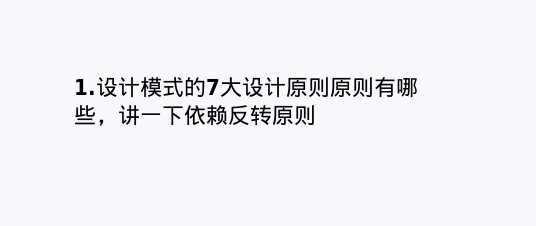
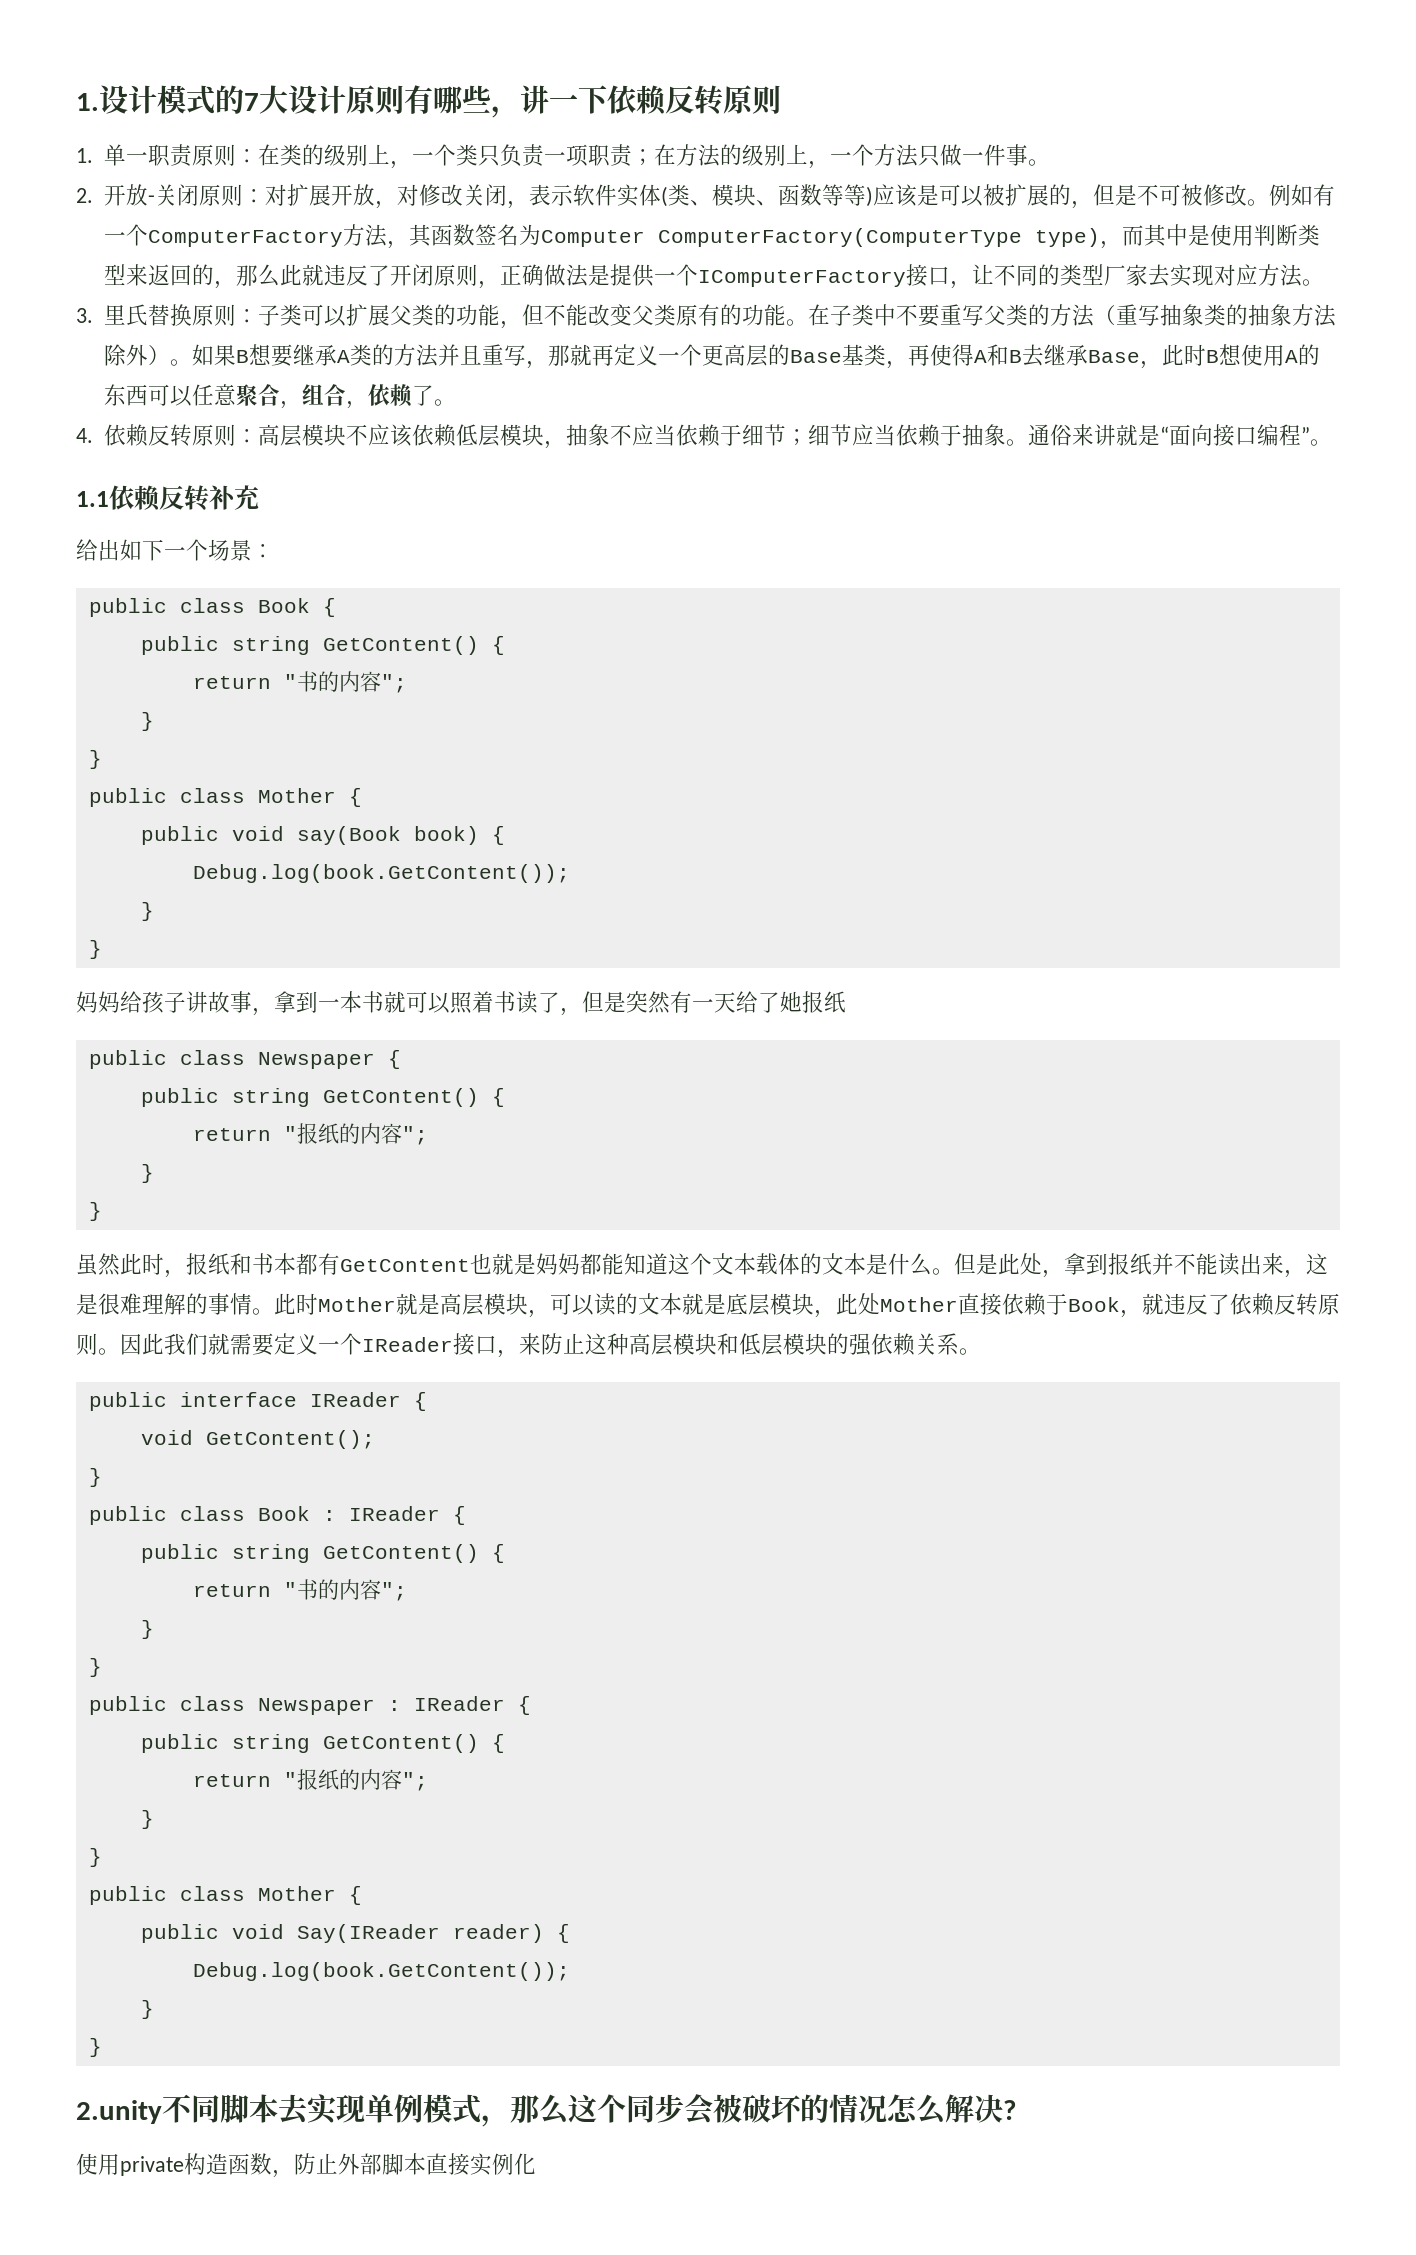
- 1.设计模式的7大设计原则原则有哪些，讲一下依赖反转原则
+ 1.设计模式的7大设计原则有哪些，讲一下依赖反转原则
+ 1.单一职责原则：在类的级别上，一个类只负责一项职责；在方法的级别上，一个方法只做一件事。
+ 2.开放-关闭原则：对扩展开放，对修改关闭，表示软件实体(类、模块、函数等等)应该是可以被扩展的，但是不可被修改。例如有一个ComputerFactory方法，其函数签名为Computer ComputerFactory(ComputerType type)，而其中是使用判断类型来返回的，那么此就违反了开闭原则，正确做法是提供一个IComputerFactory接口，让不同的类型厂家去实现对应方法。
+ 3.里氏替换原则：子类可以扩展父类的功能，但不能改变父类原有的功能。在子类中不要重写父类的方法（重写抽象类的抽象方法除外）。如果B想要继承A类的方法并且重写，那就再定义一个更高层的Base基类，再使得A和B去继承Base，此时B想使用A的东西可以任意聚合，组合，依赖了。
+ 4.依赖反转原则：高层模块不应该依赖低层模块，抽象不应当依赖于细节；细节应当依赖于抽象。通俗来讲就是“面向接口编程”。
+ 1.1依赖反转补充
+ 给出如下一个场景：
+ public class Book {
+ public string GetContent() {
+ return "书的内容";
+ }
+ }
+ public class Mother {
+ public void say(Book book) {
+ Debug.log(book.GetContent());
+ }
+ }
+ 妈妈给孩子讲故事，拿到一本书就可以照着书读了，但是突然有一天给了她报纸
+ public class Newspaper {
+ public string GetContent() {
+ return "报纸的内容";
+ }
+ }
+ 虽然此时，报纸和书本都有GetContent也就是妈妈都能知道这个文本载体的文本是什么。但是此处，拿到报纸并不能读出来，这是很难理解的事情。此时Mother就是高层模块，可以读的文本就是底层模块，此处Mother直接依赖于Book，就违反了依赖反转原则。因此我们就需要定义一个IReader接口，来防止这种高层模块和低层模块的强依赖关系。
+ public interface IReader {
+ void GetContent();
+ }
+ public class Book : IReader {
+ public string GetContent() {
+ return "书的内容";
+ }
+ }
+ public class Newspaper : IReader {
+ public string GetContent() {
+ return "报纸的内容";
+ }
+ }
+ public class Mother {
+ public void Say(IReader reader) {
+ Debug.log(book.GetContent());
+ }
+ }
+ 2.unity不同脚本去实现单例模式，那么这个同步会被破坏的情况怎么解决?
+ 使用private构造函数，防止外部脚本直接实例化

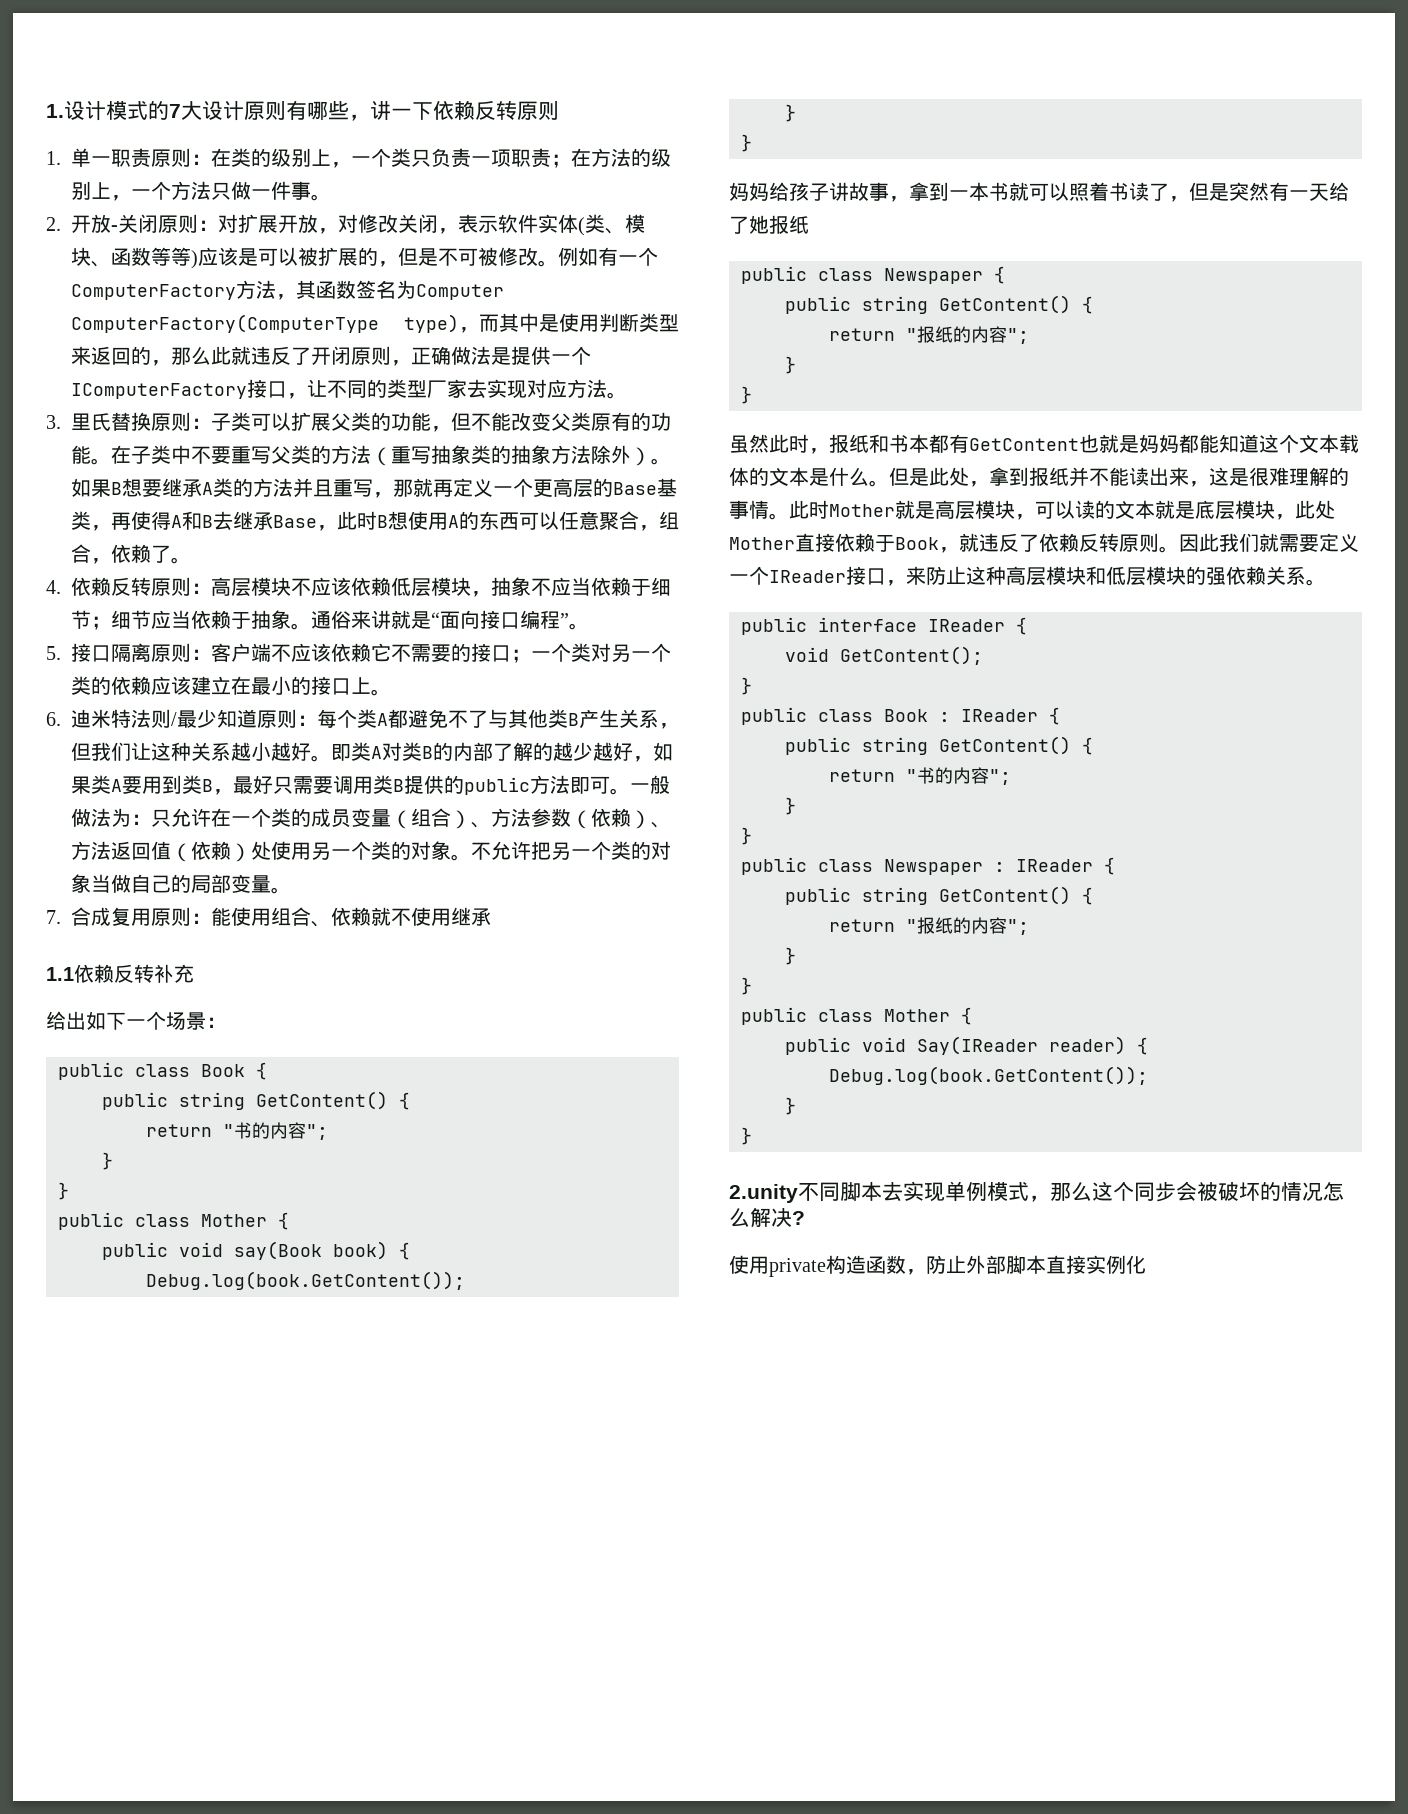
+ 5.接口隔离原则：客户端不应该依赖它不需要的接口；一个类对另一个类的依赖应该建立在最小的接口上。
+ 6.迪米特法则/最少知道原则：每个类A都避免不了与其他类B产生关系，但我们让这种关系越小越好。即类A对类B的内部了解的越少越好，如果类A要用到类B，最好只需要调用类B提供的public方法即可。一般做法为：只允许在一个类的成员变量（组合）、方法参数（依赖）、方法返回值（依赖）处使用另一个类的对象。不允许把另一个类的对象当做自己的局部变量。
+ 7.合成复用原则：能使用组合、依赖就不使用继承

